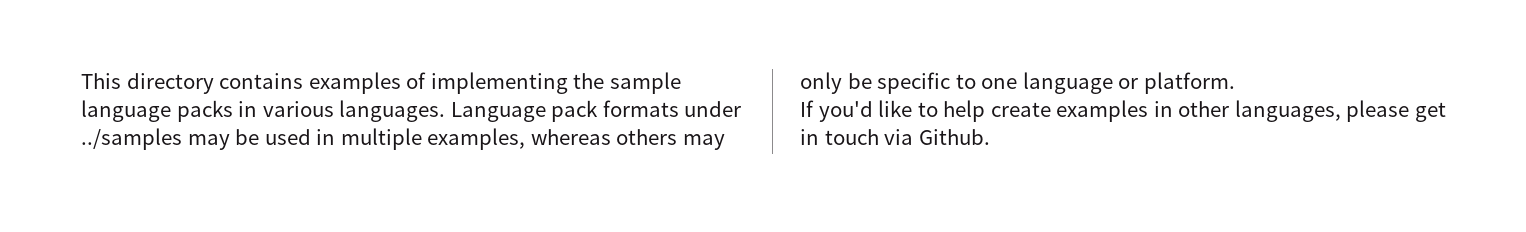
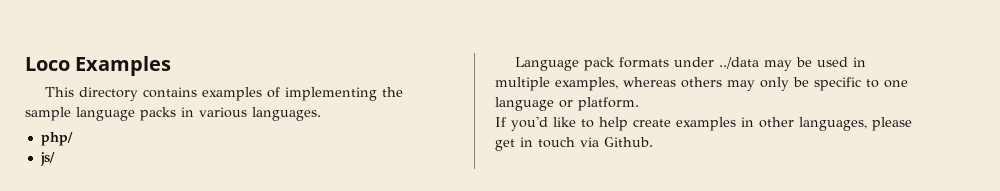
+ Loco Examples
- This directory contains examples of implementing the sample language packs in various languages. Language pack formats under ../samples may be used in multiple examples, whereas others may only be specific to one language or platform.
+ This directory contains examples of implementing the sample language packs in various languages.
+ php/
+ js/
+ Language pack formats under ../data may be used in multiple examples, whereas others may only be specific to one language or platform.

